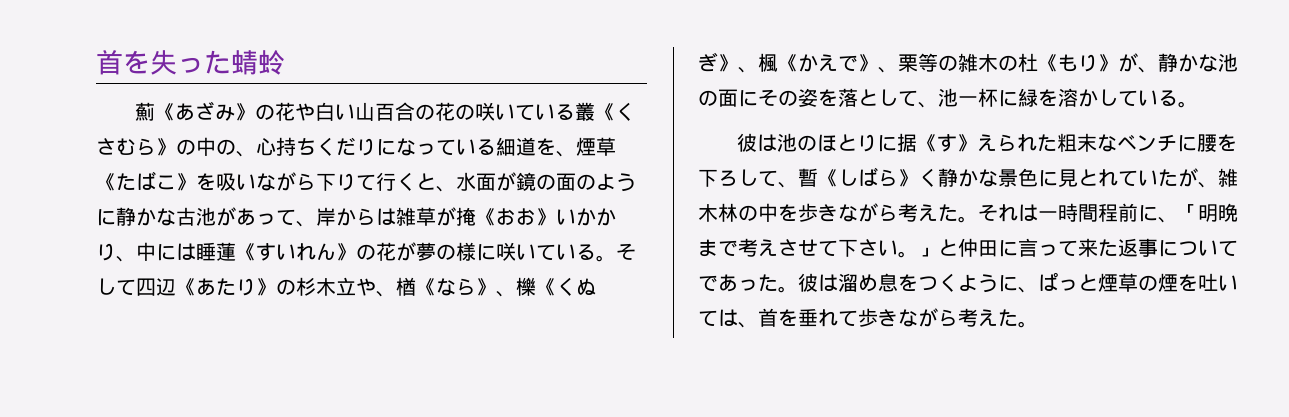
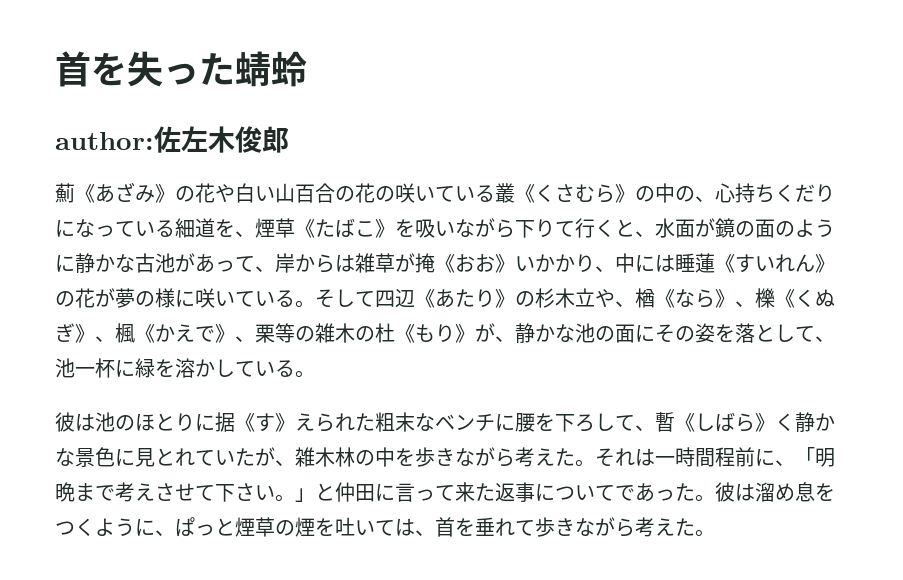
+ author:佐左木俊郎

